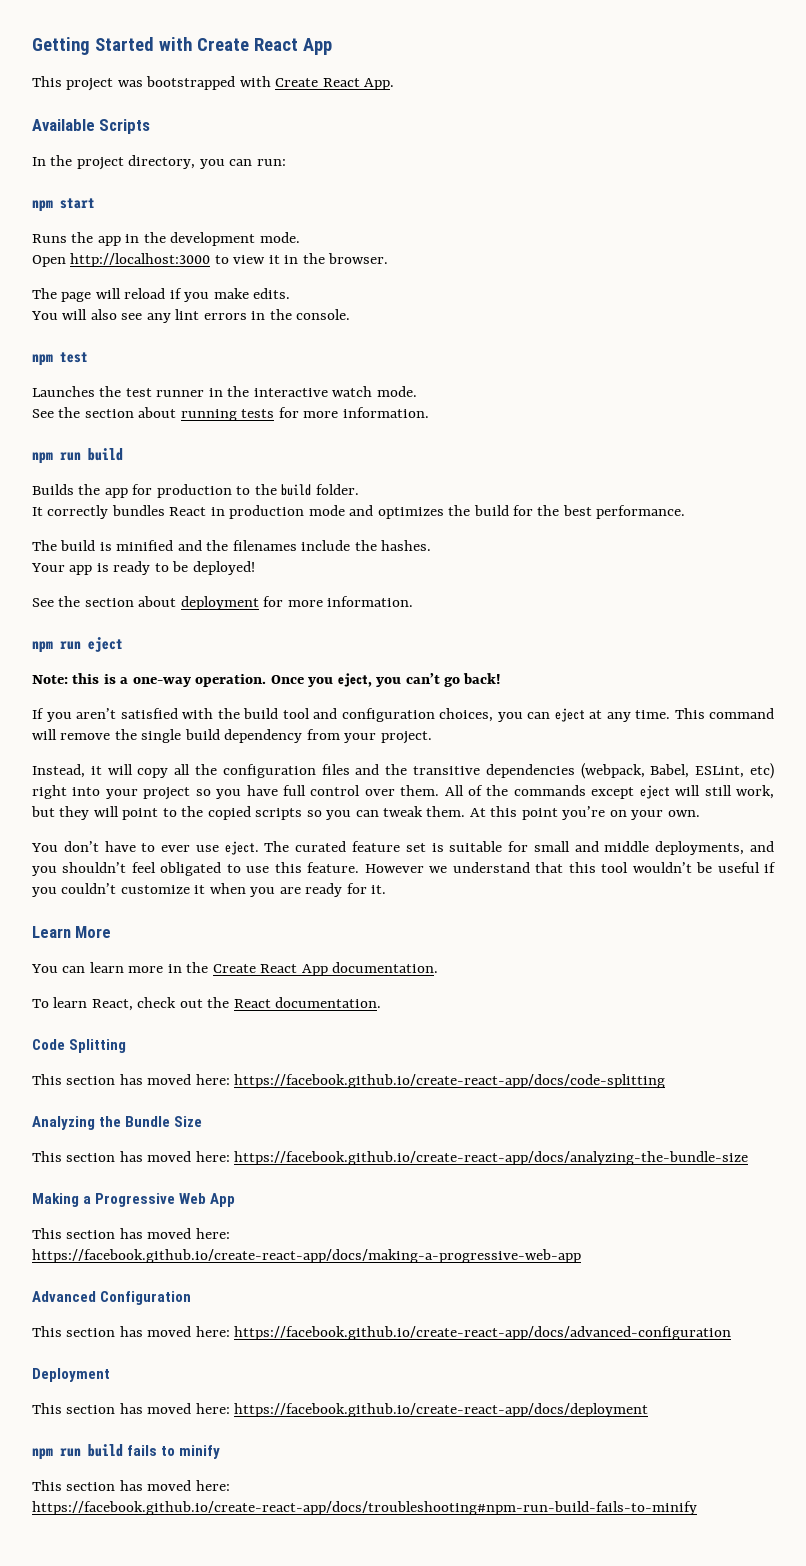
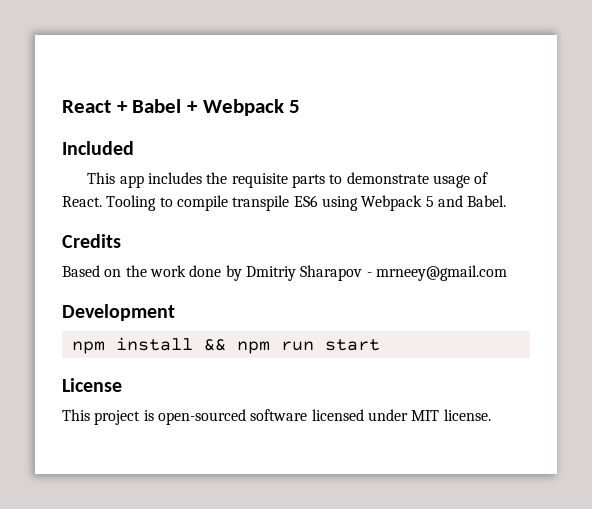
- Getting Started with Create React App
- This project was bootstrapped with Create React App.
- Available Scripts
- In the project directory, you can run:
- npm start
- Runs the app in the development mode.
- Open http://localhost:3000 to view it in the browser.
- The page will reload if you make edits.
- You will also see any lint errors in the console.
- npm test
- Launches the test runner in the interactive watch mode.
- See the section about running tests for more information.
- npm run build
- Builds the app for production to the build folder.
- It correctly bundles React in production mode and optimizes the build for the best performance.
- The build is minified and the filenames include the hashes.
- Your app is ready to be deployed!
- See the section about deployment for more information.
- npm run eject
- Note: this is a one-way operation. Once you eject, you can’t go back!
- If you aren’t satisfied with the build tool and configuration choices, you can eject at any time. This command will remove the single build dependency from your project.
- Instead, it will copy all the configuration files and the transitive dependencies (webpack, Babel, ESLint, etc) right into your project so you have full control over them. All of the commands except eject will still work, but they will point to the copied scripts so you can tweak them. At this point you’re on your own.
- You don’t have to ever use eject. The curated feature set is suitable for small and middle deployments, and you shouldn’t feel obligated to use this feature. However we understand that this tool wouldn’t be useful if you couldn’t customize it when you are ready for it.
- Learn More
- You can learn more in the Create React App documentation.
- To learn React, check out the React documentation.
- Code Splitting
- This section has moved here: https://facebook.github.io/create-react-app/docs/code-splitting
- Analyzing the Bundle Size
- This section has moved here: https://facebook.github.io/create-react-app/docs/analyzing-the-bundle-size
- Making a Progressive Web App
- This section has moved here: https://facebook.github.io/create-react-app/docs/making-a-progressive-web-app
- Advanced Configuration
- This section has moved here: https://facebook.github.io/create-react-app/docs/advanced-configuration
- Deployment
- This section has moved here: https://facebook.github.io/create-react-app/docs/deployment
- npm run build fails to minify
- This section has moved here: https://facebook.github.io/create-react-app/docs/troubleshooting#npm-run-build-fails-to-minify
+ React + Babel + Webpack 5
+ Included
+ This app includes the requisite parts to demonstrate usage of React. Tooling to compile transpile ES6 using Webpack 5 and Babel.
+ Credits
+ Based on the work done by Dmitriy Sharapov - mrneey@gmail.com
+ Development
+ npm install && npm run start
+ License
+ This project is open-sourced software licensed under MIT license.

